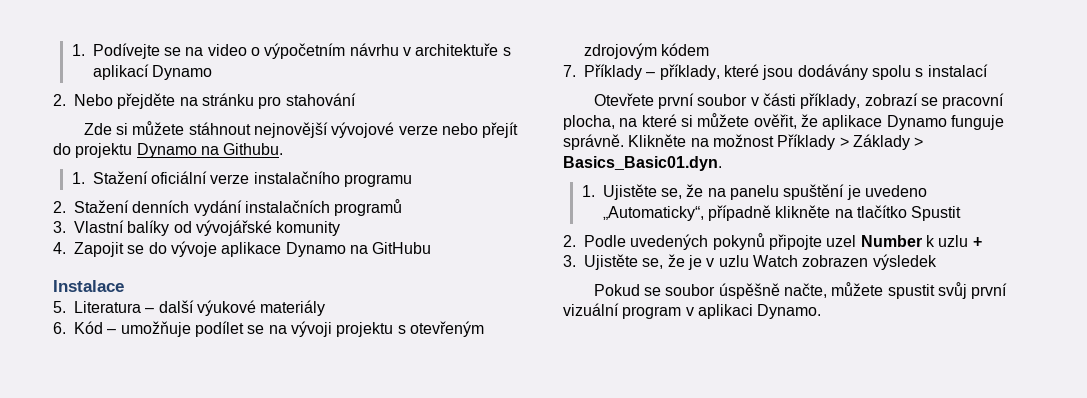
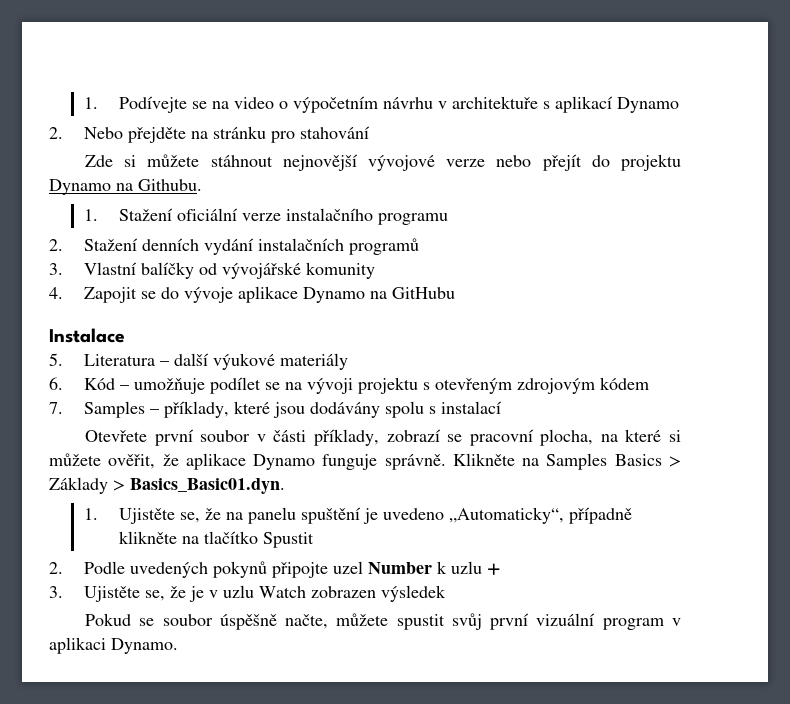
- 3. Vlastní balíky od vývojářské komunity
+ 3. Vlastní balíčky od vývojářské komunity
- 7. Příklady – příklady, které jsou dodávány spolu s instalací
+ 7. Samples – příklady, které jsou dodávány spolu s instalací
- Klikněte na možnost Příklady > Základy > Basics_Basic01.dyn.
+ Klikněte na Samples Basics > Základy > Basics_Basic01.dyn.

